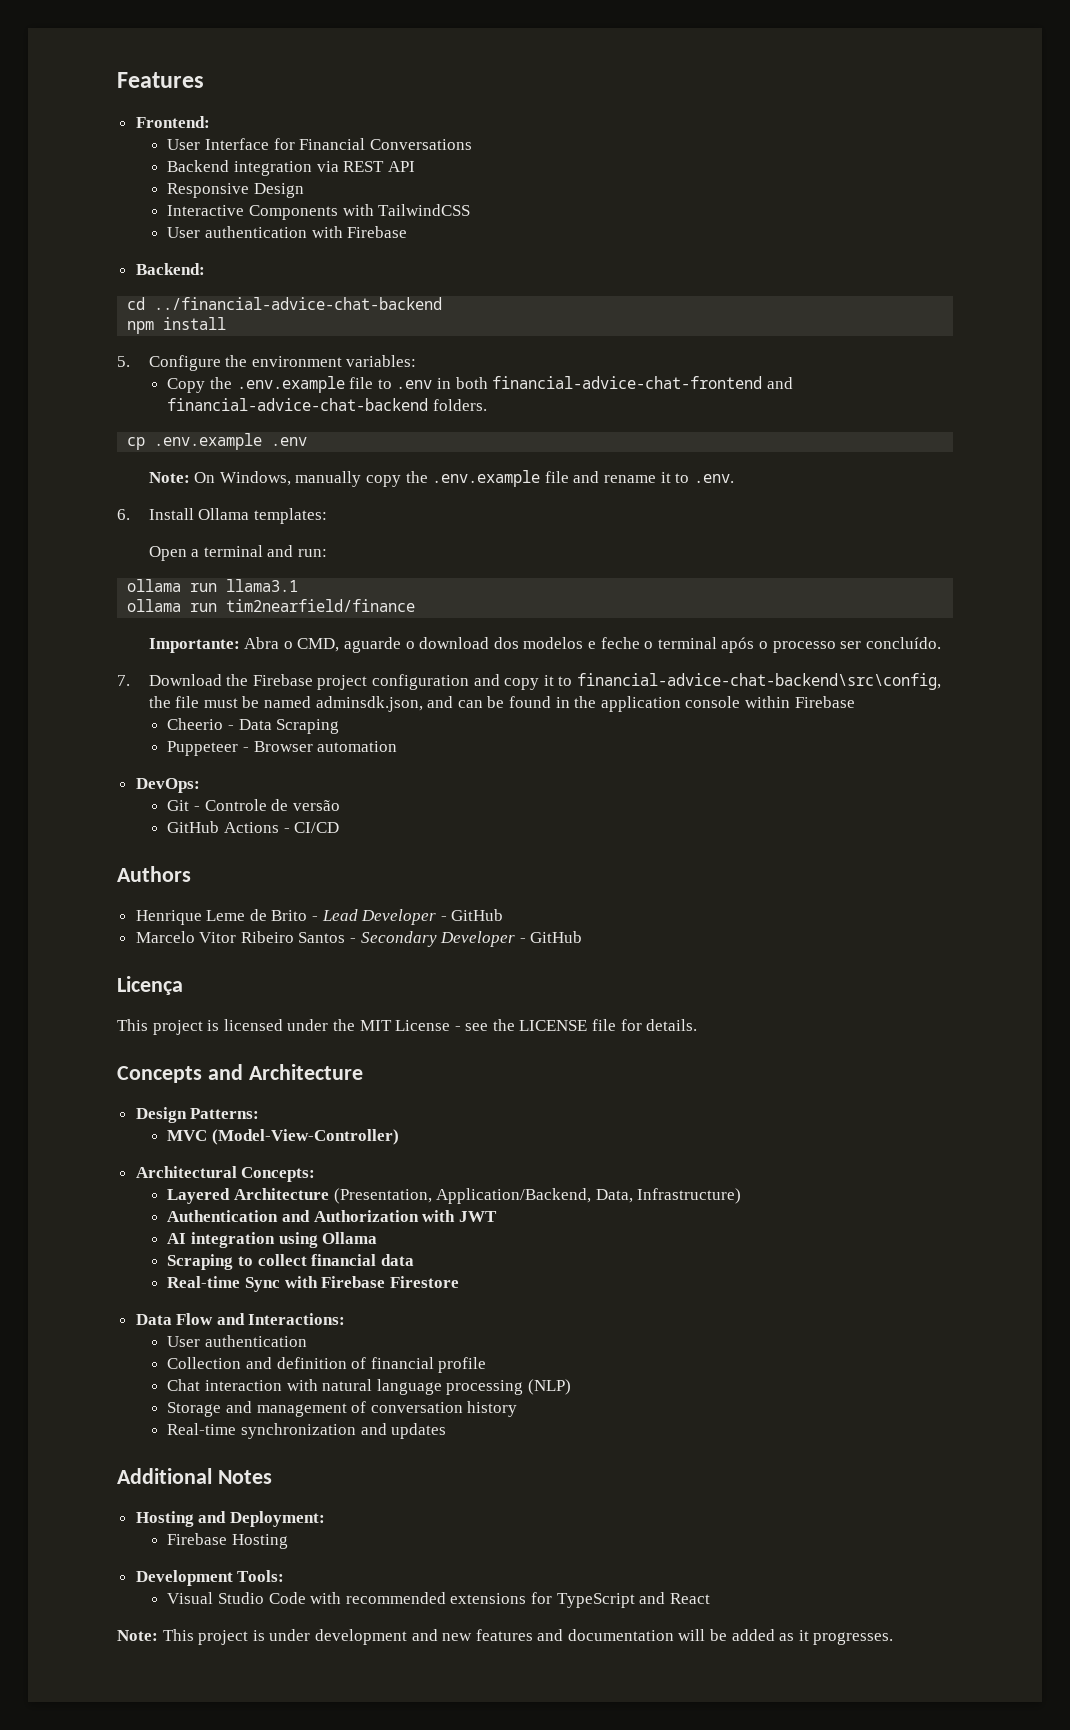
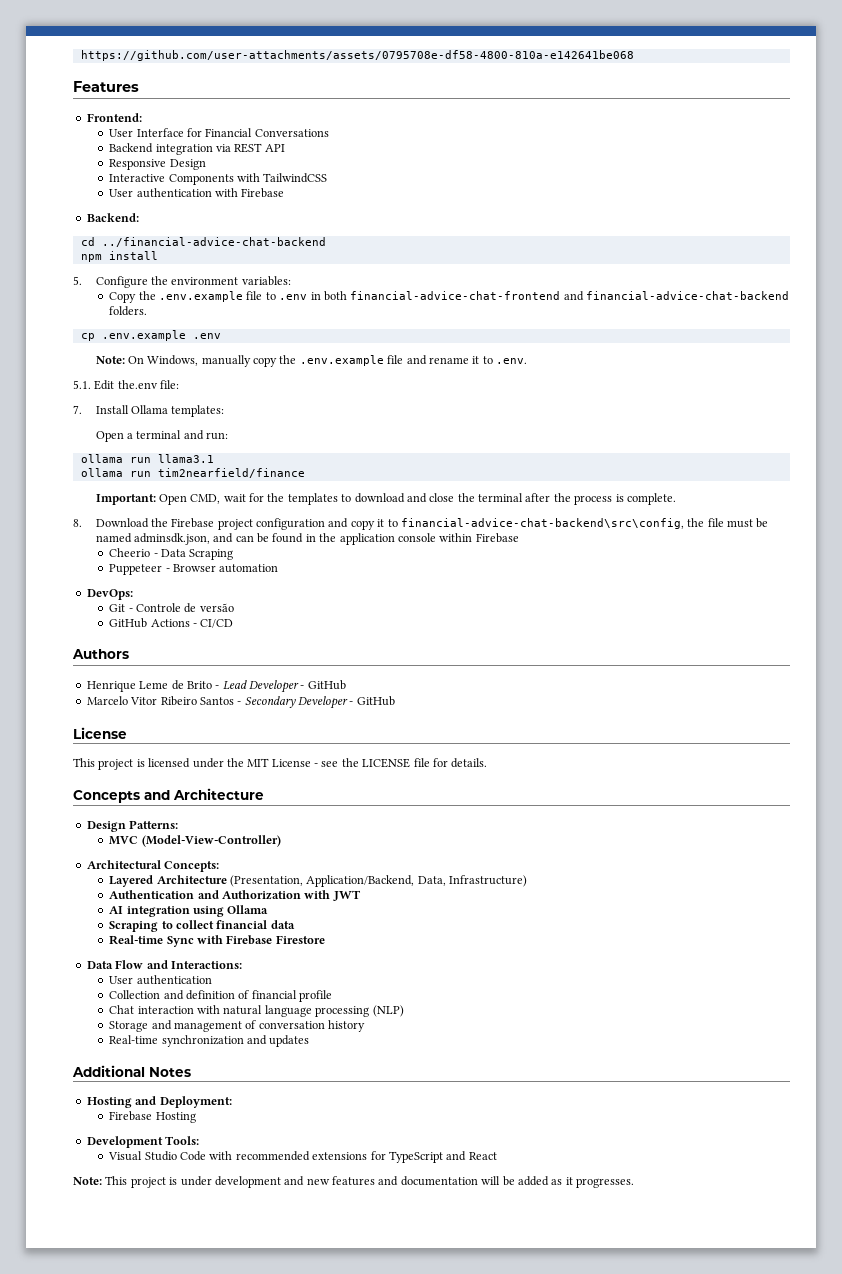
+ https://github.com/user-attachments/assets/0795708e-df58-4800-810a-e142641be068
- 6. Install Ollama templates:
+ 5.1. Edit the.env file:
+ 7. Install Ollama templates:
- Importante: Abra o CMD, aguarde o download dos modelos e feche o terminal após o processo ser concluído.
- 7. Download the Firebase project configuration and copy it to financial-advice-chat-backend\src\config, the file must be named adminsdk.json, and can be found in the application console within Firebase
+ Important: Open CMD, wait for the templates to download and close the terminal after the process is complete.
+ 8. Download the Firebase project configuration and copy it to financial-advice-chat-backend\src\config, the file must be named adminsdk.json, and can be found in the application console within Firebase
  Marcelo Vitor Ribeiro Santos - Secondary Developer - GitHub
- Licença
+ License

